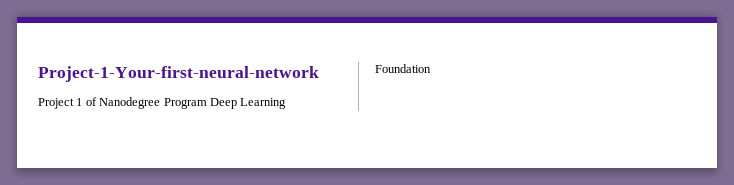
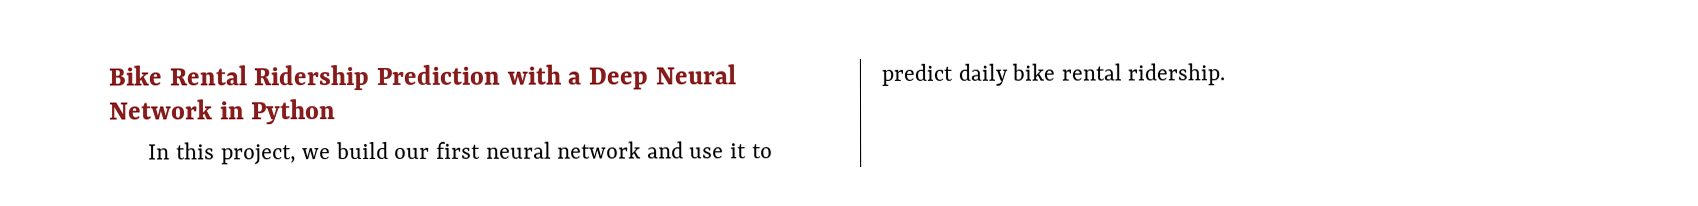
- Project-1-Your-first-neural-network
- Project 1 of Nanodegree Program Deep Learning Foundation
+ Bike Rental Ridership Prediction with a Deep Neural Network in Python
+ In this project, we build our first neural network and use it to predict daily bike rental ridership.

